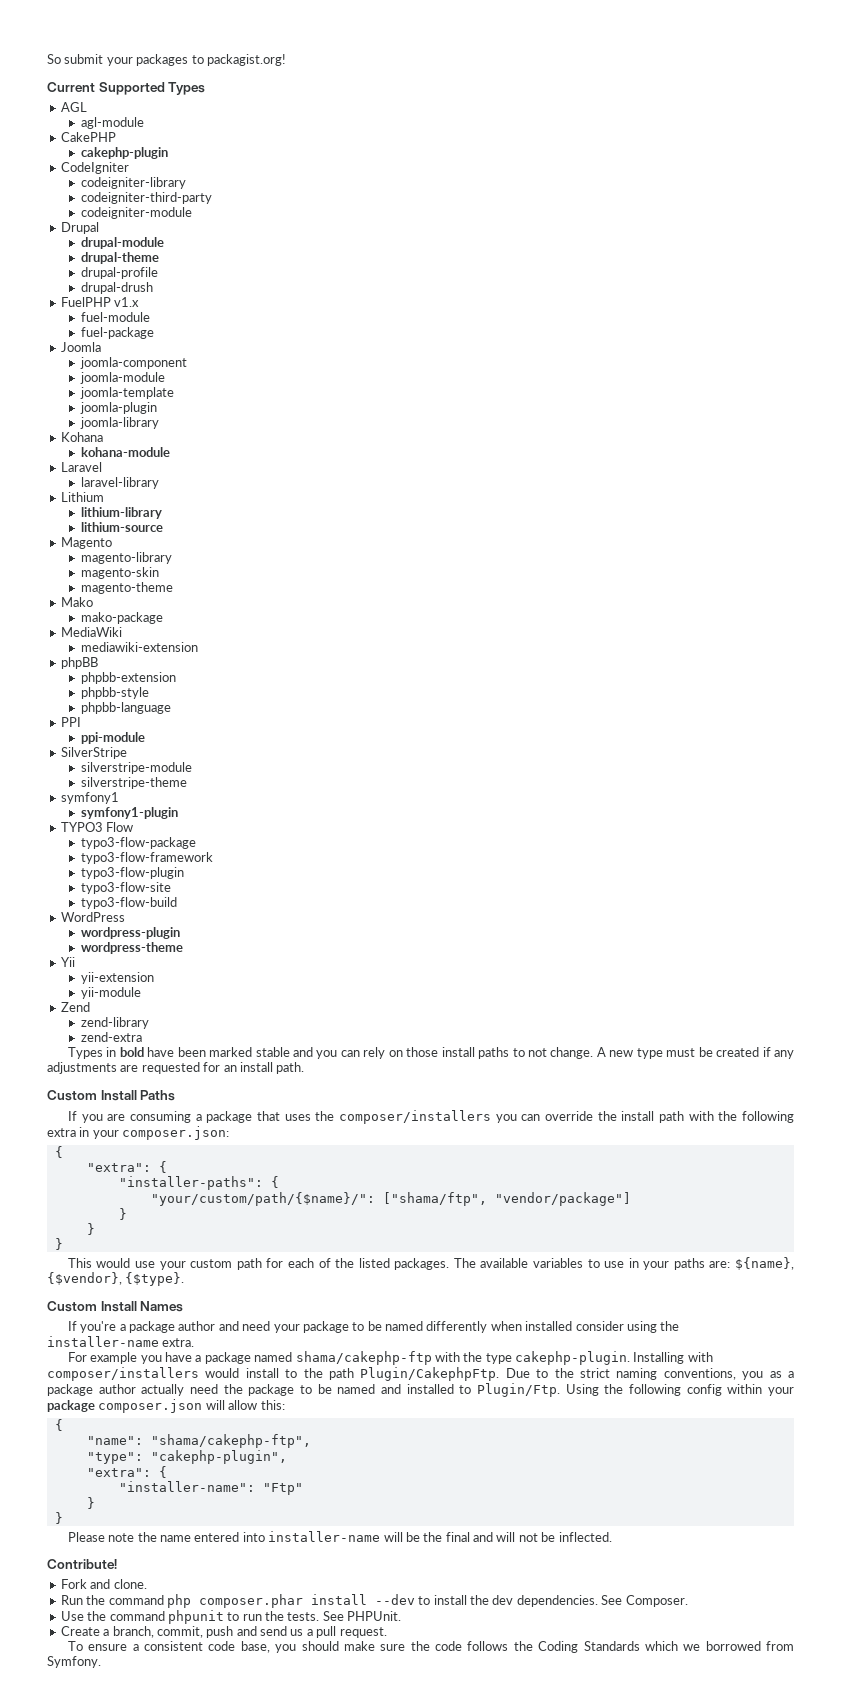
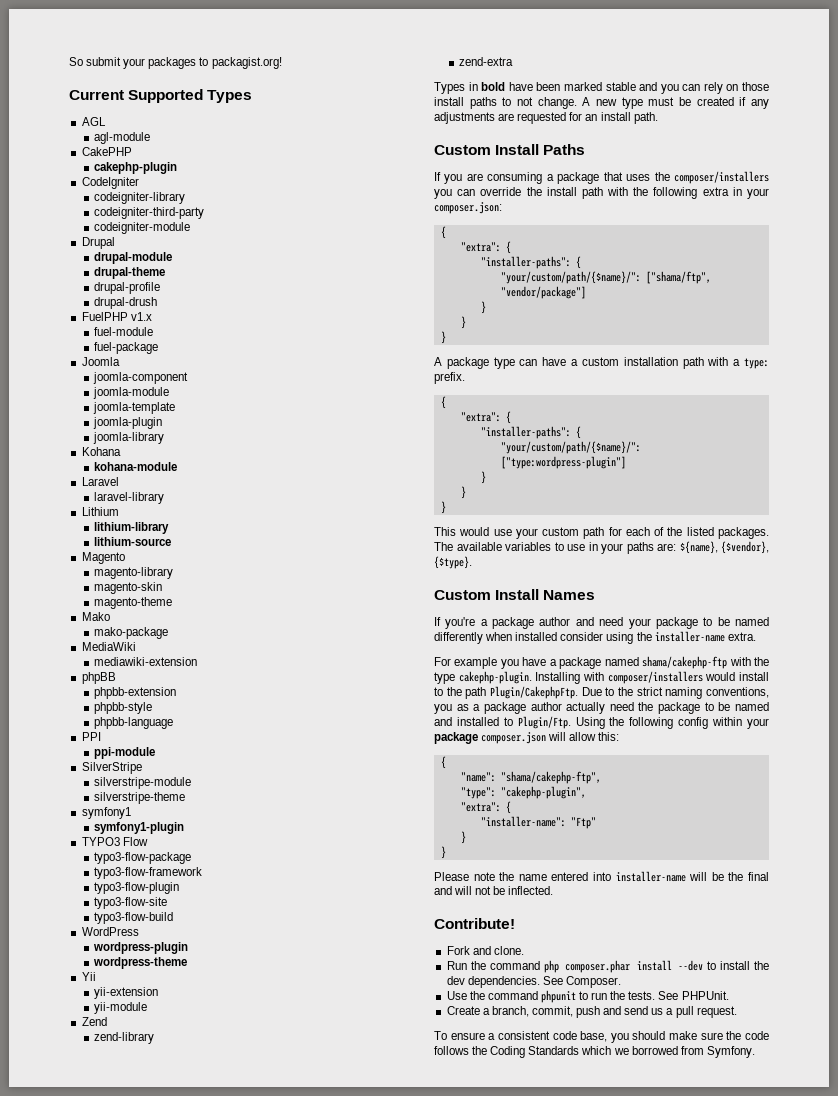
+ A package type can have a custom installation path with a type: prefix.
+ {
+ "extra": {
+ "installer-paths": {
+ "your/custom/path/{$name}/": ["type:wordpress-plugin"]
+ }
+ }
+ }

